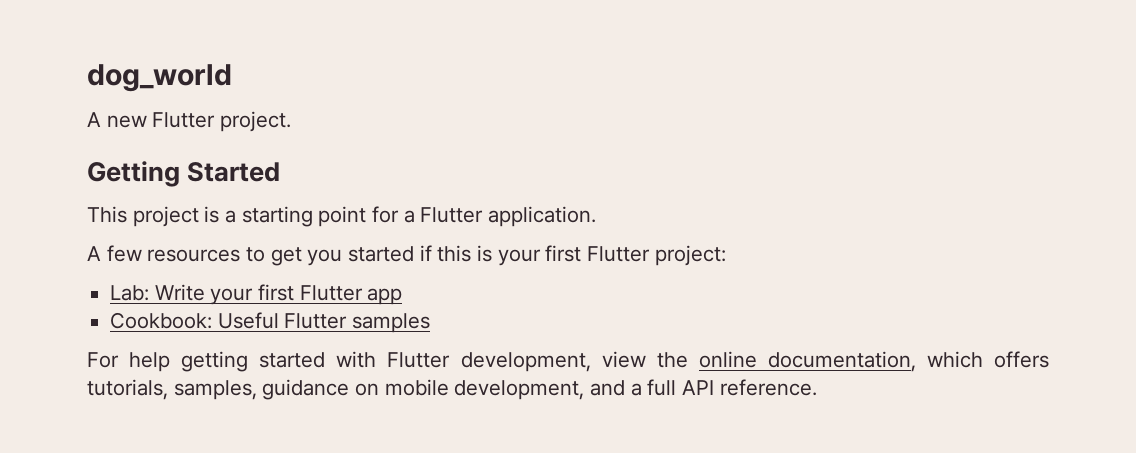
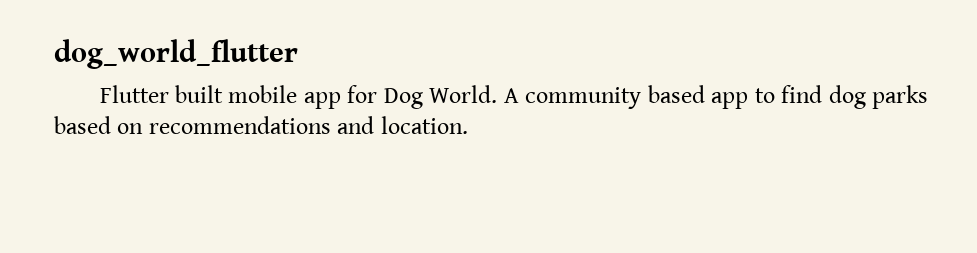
- dog_world
- A new Flutter project.
- Getting Started
- This project is a starting point for a Flutter application.
- A few resources to get you started if this is your first Flutter project:
- Lab: Write your first Flutter app
- Cookbook: Useful Flutter samples
- For help getting started with Flutter development, view the online documentation, which offers tutorials, samples, guidance on mobile development, and a full API reference.
+ dog_world_flutter
+ Flutter built mobile app for Dog World. A community based app to find dog parks based on recommendations and location.

